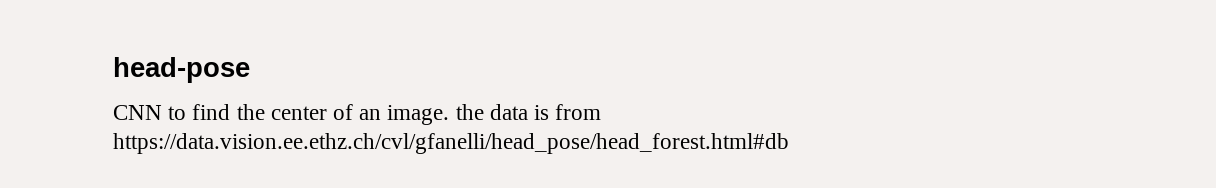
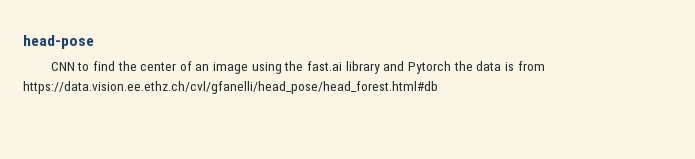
- CNN to find the center of an image. the data is from https://data.vision.ee.ethz.ch/cvl/gfanelli/head_pose/head_forest.html#db
+ CNN to find the center of an image using the fast.ai library and Pytorch the data is from https://data.vision.ee.ethz.ch/cvl/gfanelli/head_pose/head_forest.html#db

